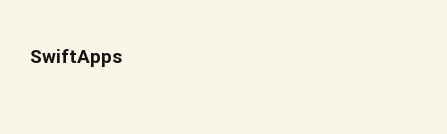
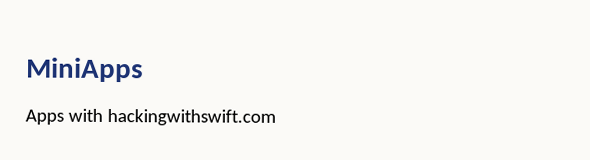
- SwiftApps
+ MiniApps
+ Apps with hackingwithswift.com

